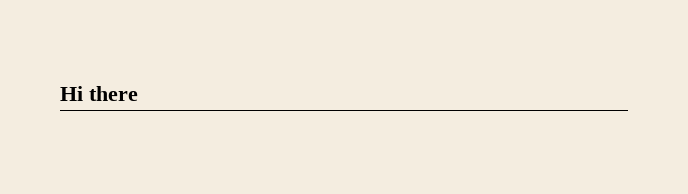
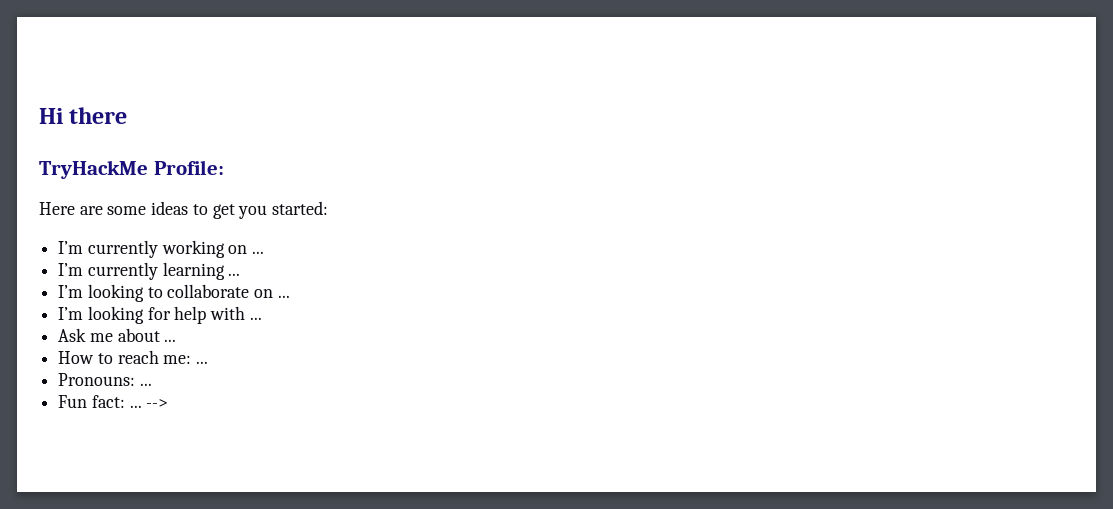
+ TryHackMe Profile:
+ Here are some ideas to get you started:
+ I’m currently working on ...
+ I’m currently learning ...
+ I’m looking to collaborate on ...
+ I’m looking for help with ...
+ Ask me about ...
+ How to reach me: ...
+ Pronouns: ...
+ Fun fact: ... -->

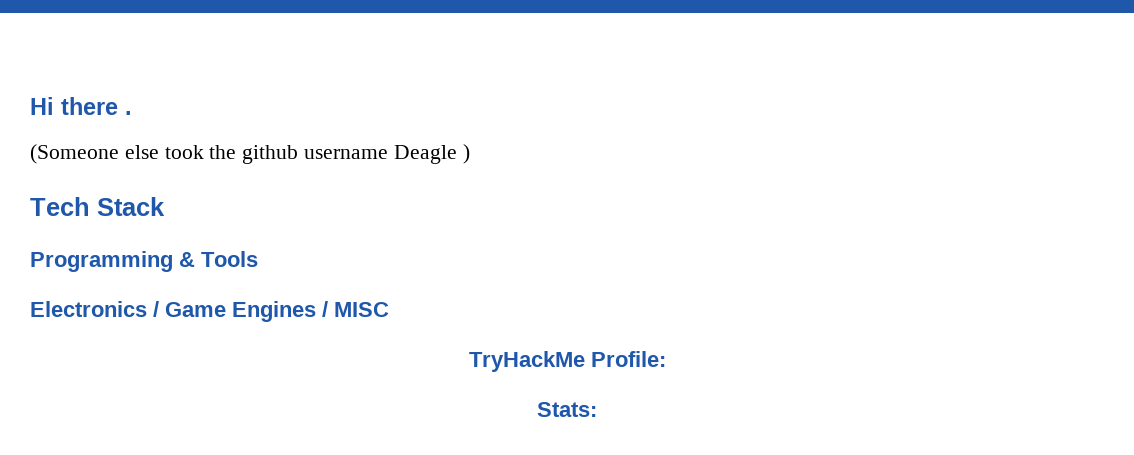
- Hi there
+ Hi there .
+ (Someone else took the github username Deagle )
+ Tech Stack
+ Programming & Tools
+ Electronics / Game Engines / MISC
  TryHackMe Profile:
- Here are some ideas to get you started:
- I’m currently working on ...
- I’m currently learning ...
- I’m looking to collaborate on ...
- I’m looking for help with ...
- Ask me about ...
- How to reach me: ...
- Pronouns: ...
- Fun fact: ... -->
+ Stats:

